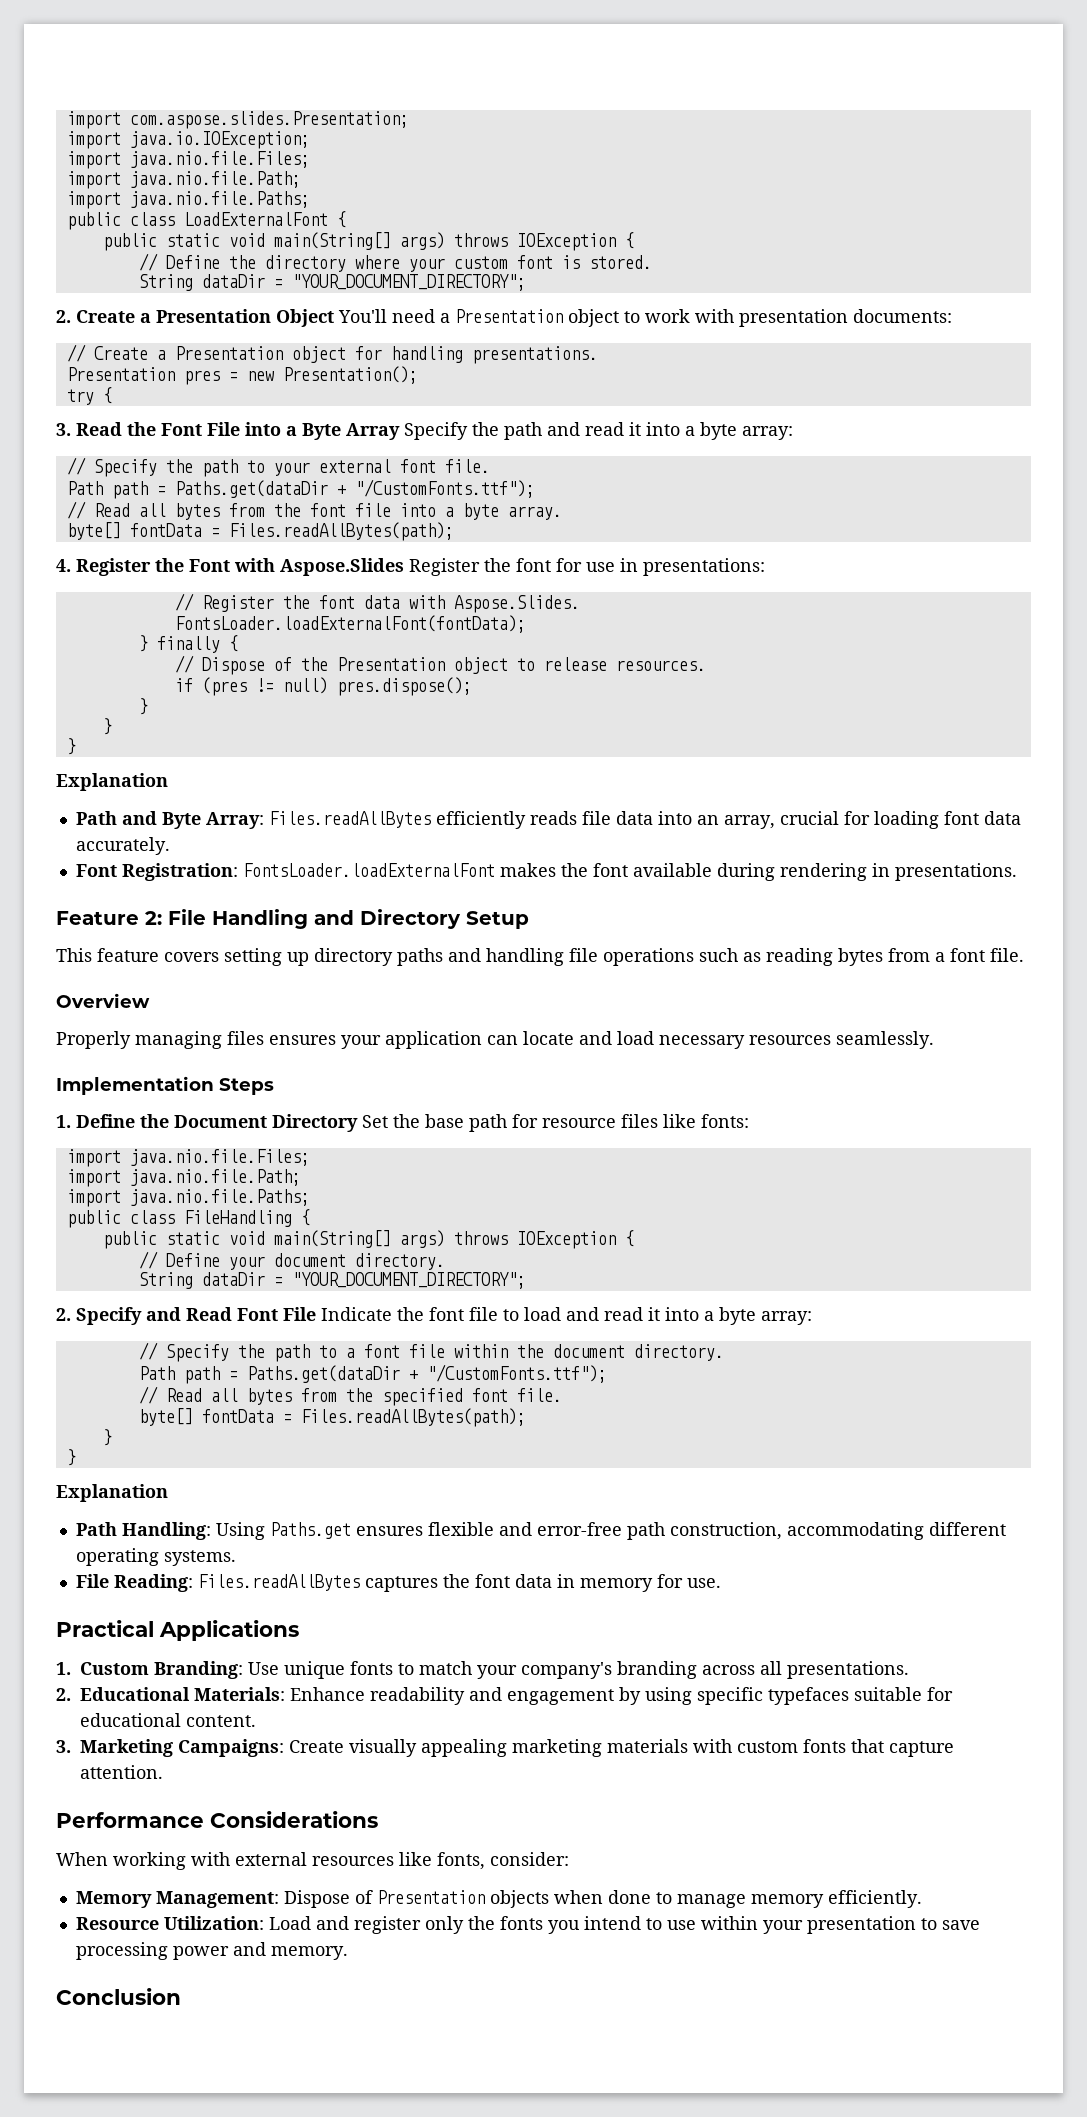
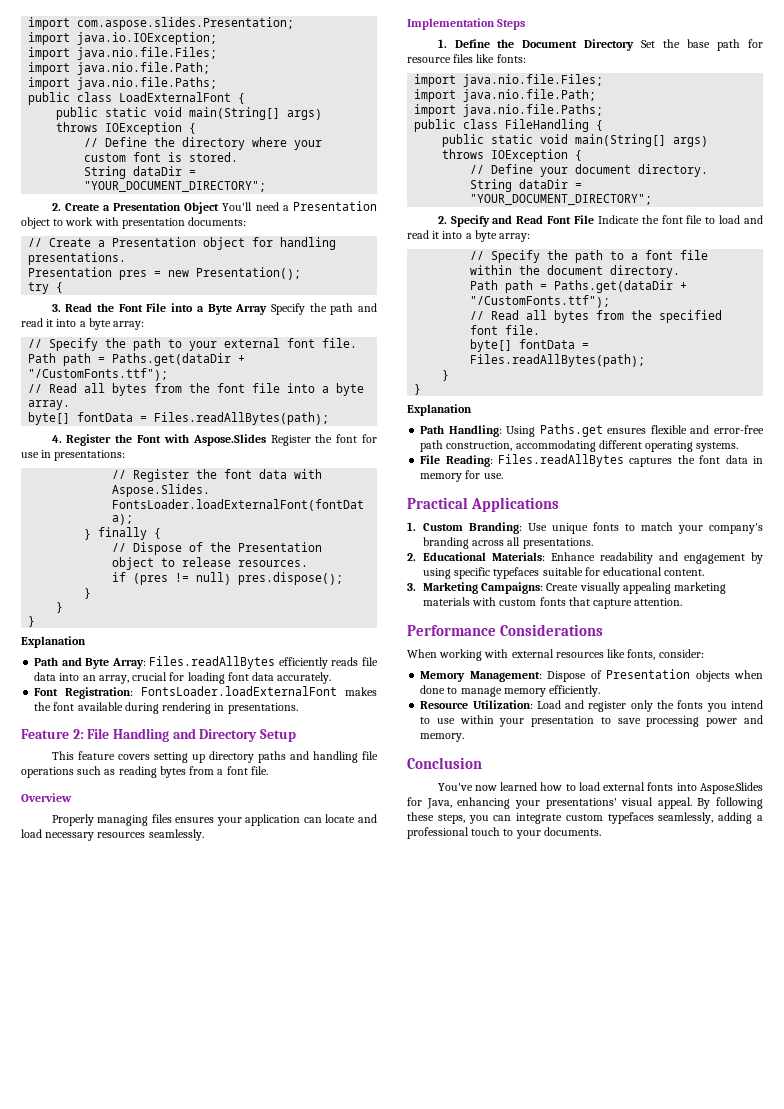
+ You've now learned how to load external fonts into Aspose.Slides for Java, enhancing your presentations' visual appeal. By following these steps, you can integrate custom typefaces seamlessly, adding a professional touch to your documents.

